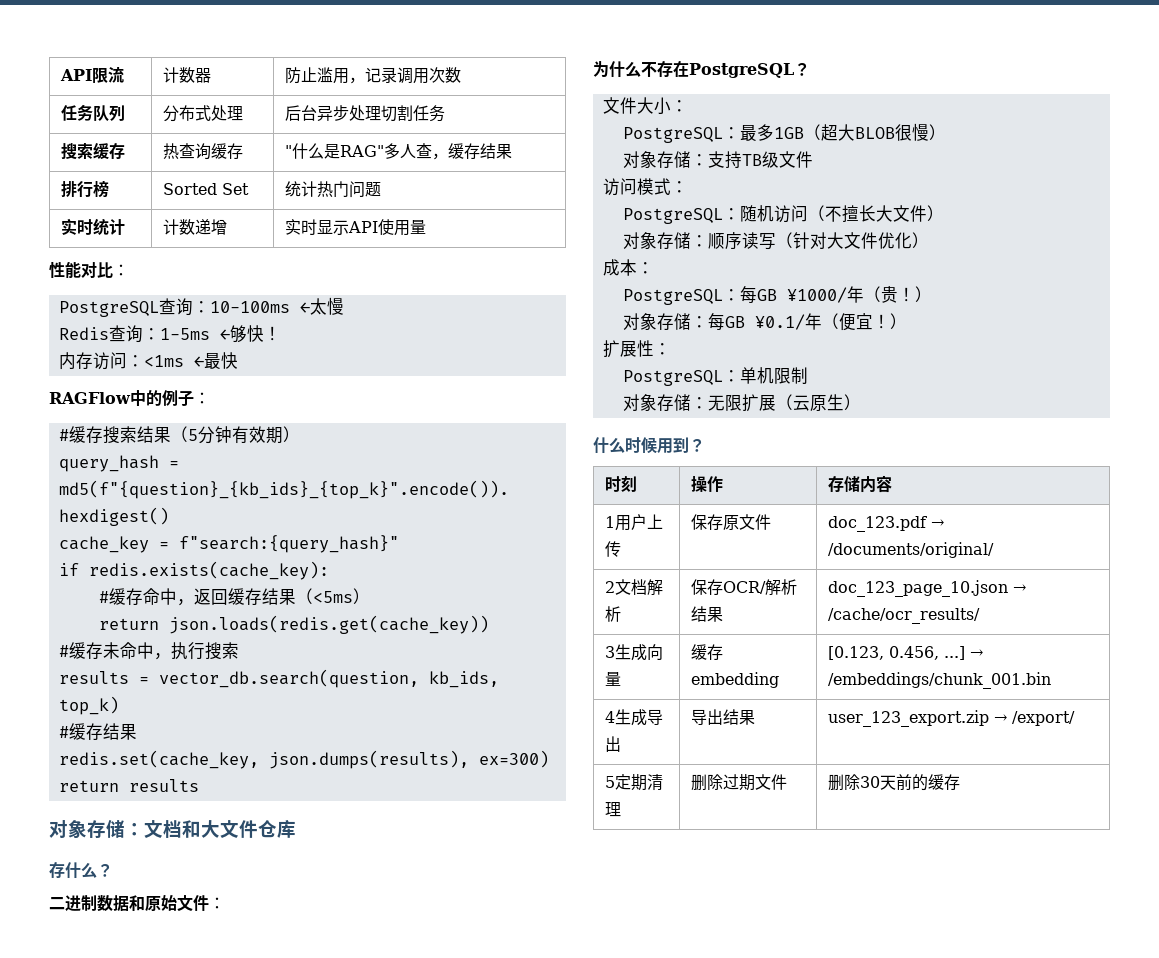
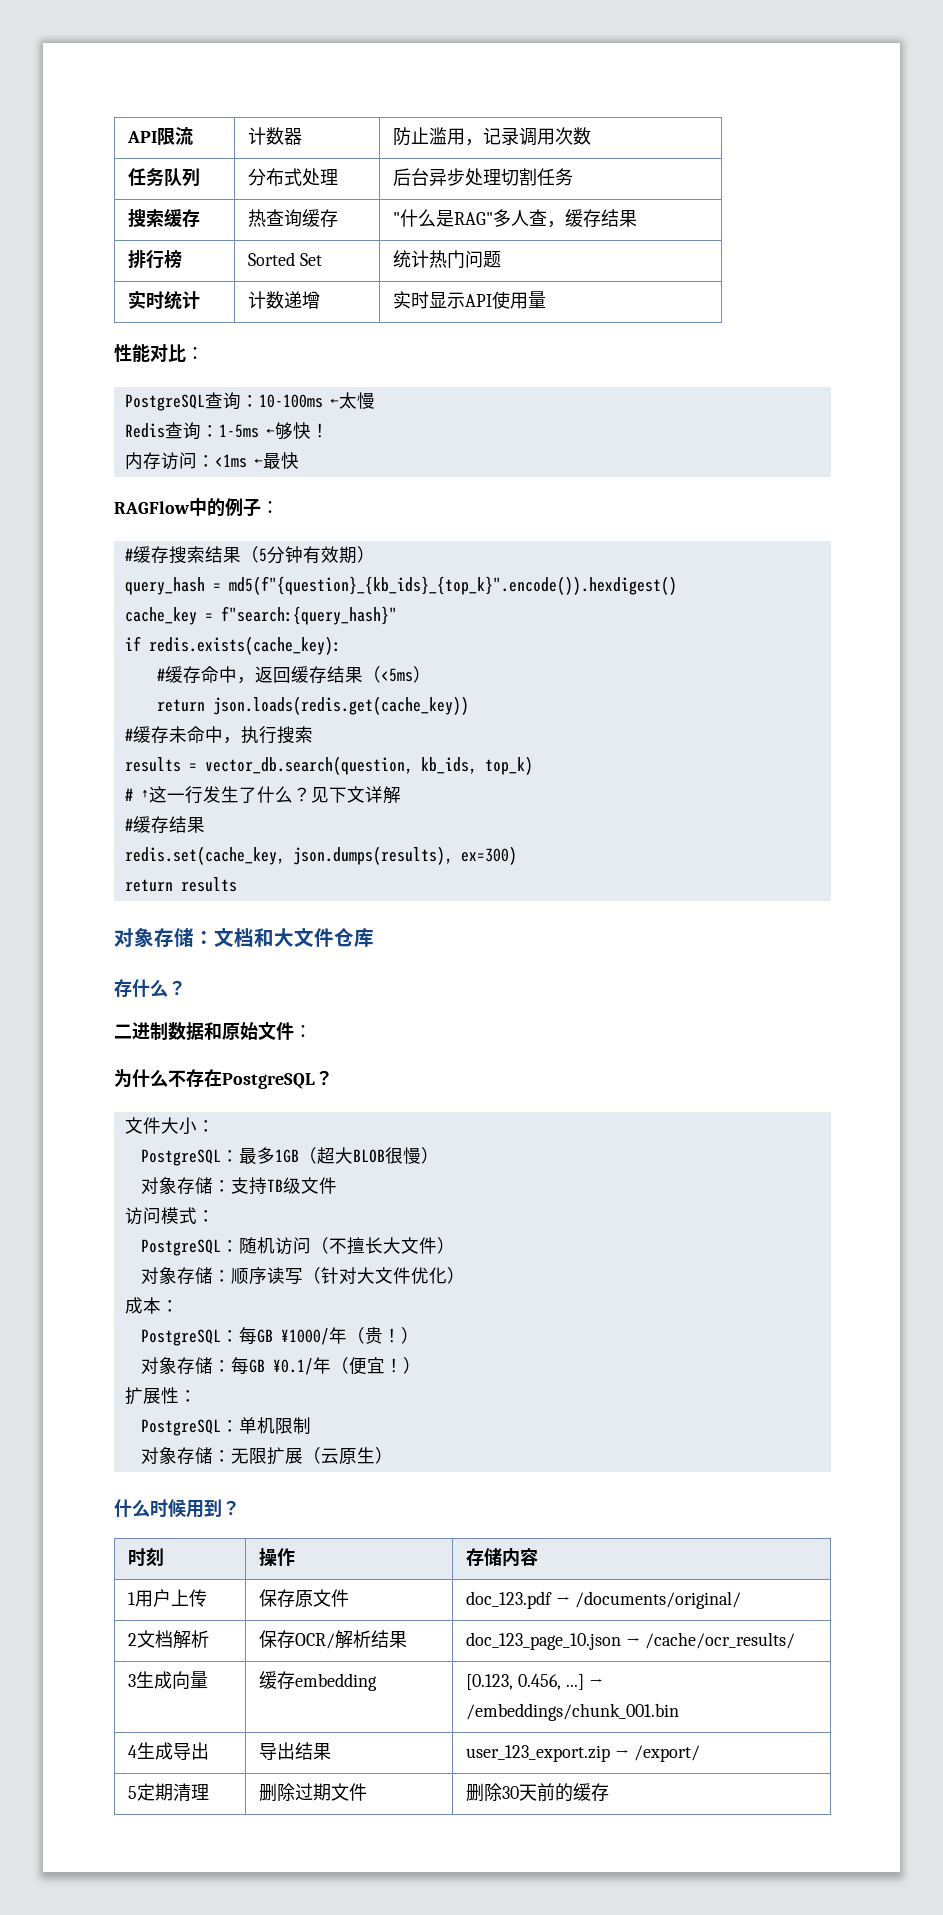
+ # ↑这一行发生了什么？见下文详解

